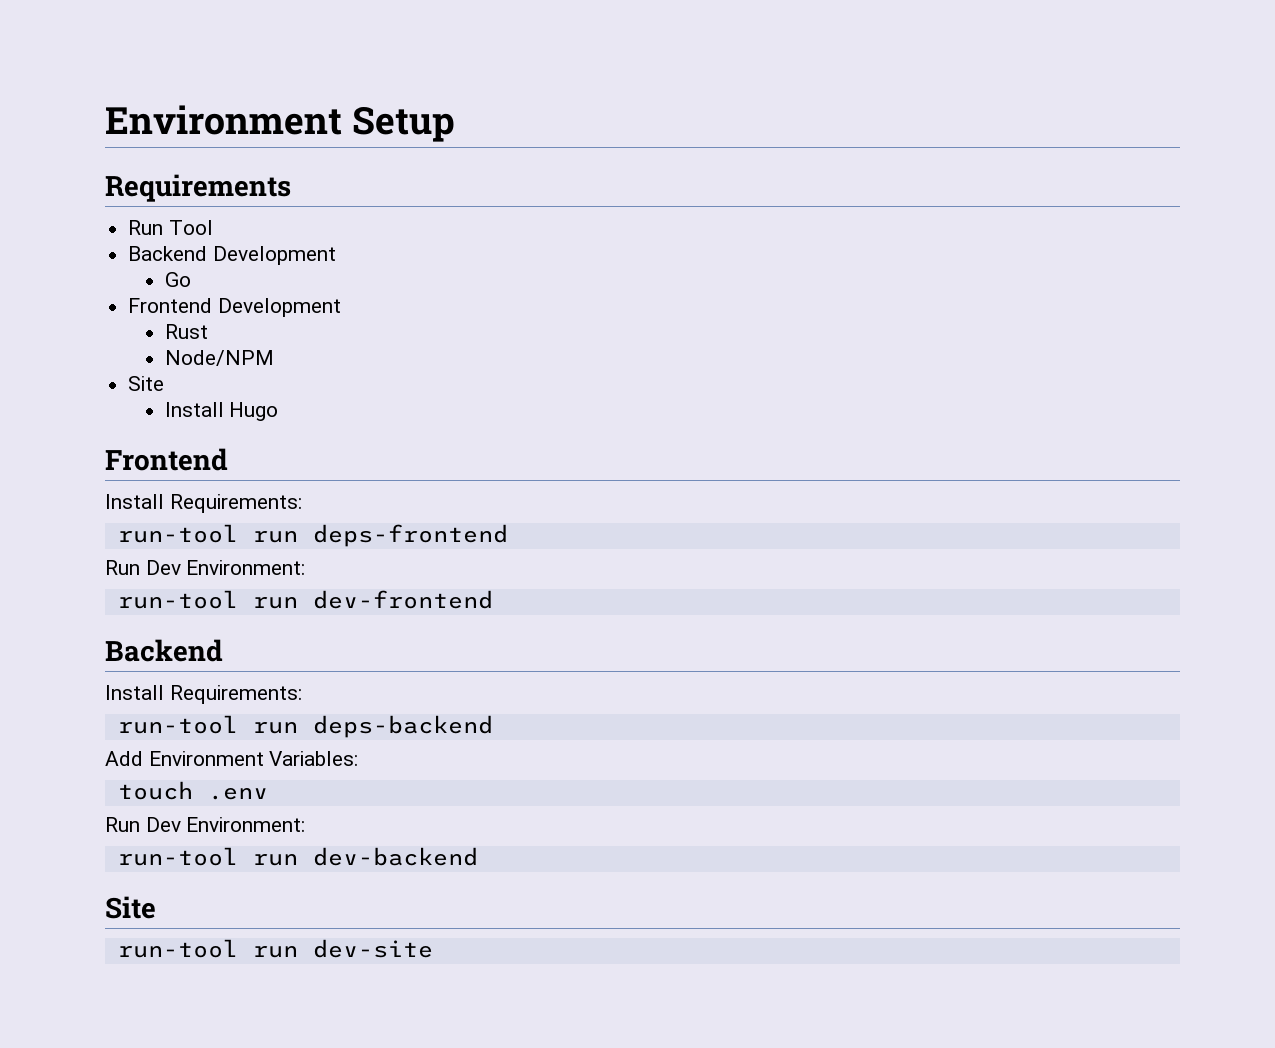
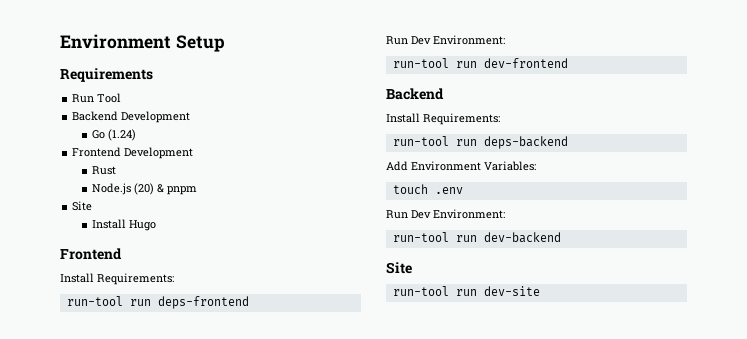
- Go
+ Go (1.24)
- Node/NPM
+ Node.js (20) & pnpm

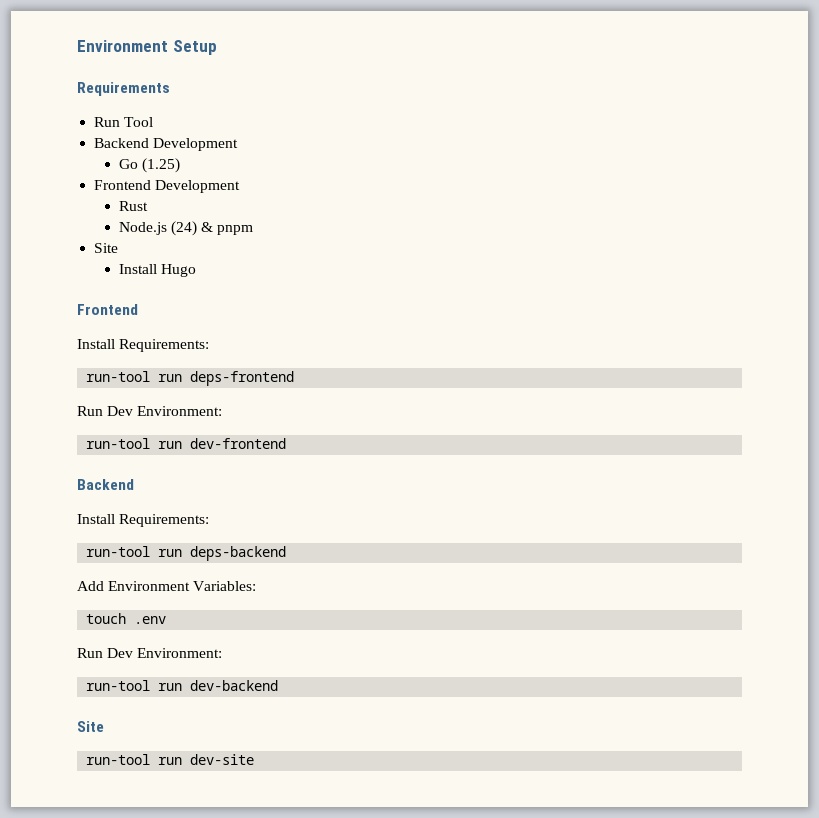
- Go (1.24)
+ Go (1.25)
- Node.js (20) & pnpm
+ Node.js (24) & pnpm

